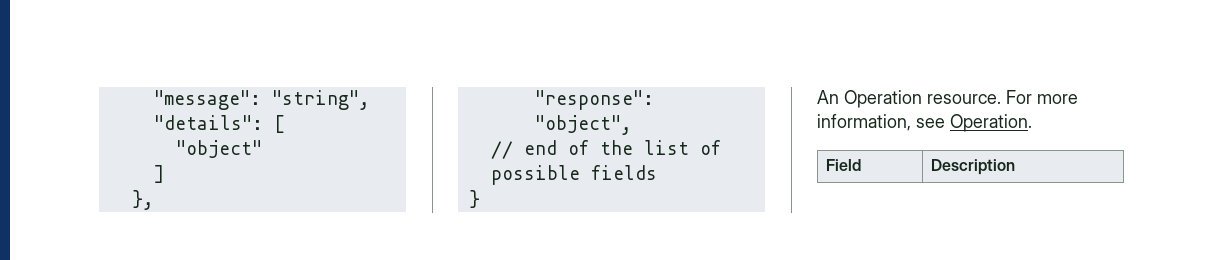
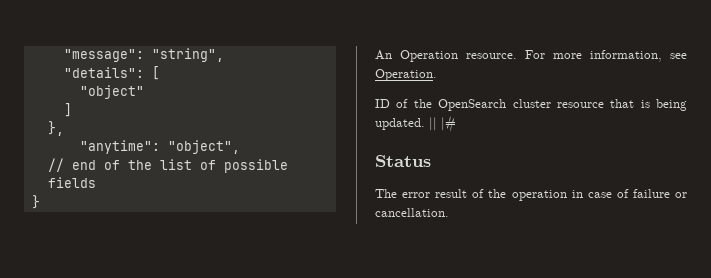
- "response": "object",
+ "anytime": "object",
- Field | Description
+ ID of the OpenSearch cluster resource that is being updated. || |#
+ Status
+ The error result of the operation in case of failure or cancellation.

